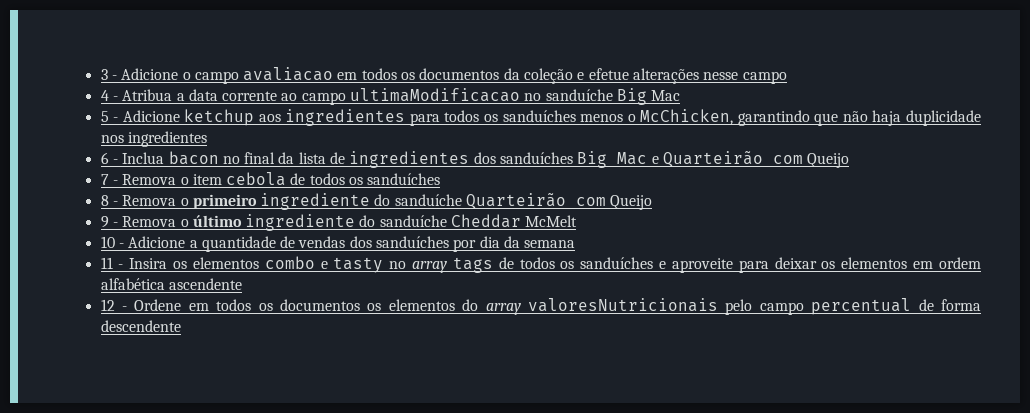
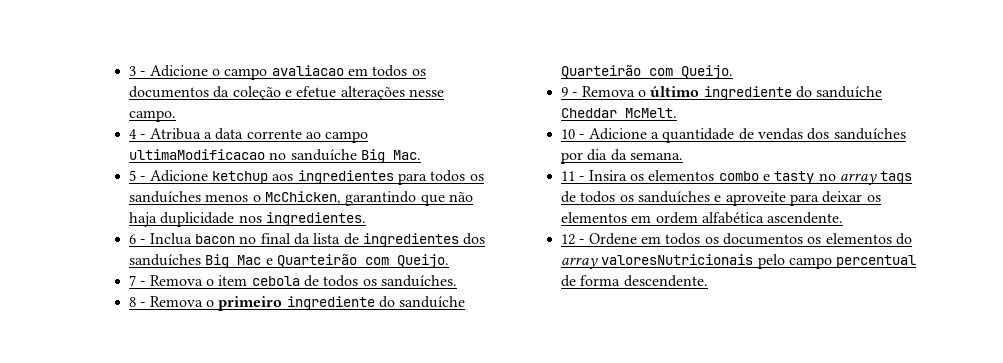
- 3 - Adicione o campo avaliacao em todos os documentos da coleção e efetue alterações nesse campo
+ 3 - Adicione o campo avaliacao em todos os documentos da coleção e efetue alterações nesse campo.
- 4 - Atribua a data corrente ao campo ultimaModificacao no sanduíche Big Mac
+ 4 - Atribua a data corrente ao campo ultimaModificacao no sanduíche Big Mac.
- 5 - Adicione ketchup aos ingredientes para todos os sanduíches menos o McChicken, garantindo que não haja duplicidade nos ingredientes
+ 5 - Adicione ketchup aos ingredientes para todos os sanduíches menos o McChicken, garantindo que não haja duplicidade nos ingredientes.
- 6 - Inclua bacon no final da lista de ingredientes dos sanduíches Big Mac e Quarteirão com Queijo
+ 6 - Inclua bacon no final da lista de ingredientes dos sanduíches Big Mac e Quarteirão com Queijo.
- 7 - Remova o item cebola de todos os sanduíches
+ 7 - Remova o item cebola de todos os sanduíches.
- 8 - Remova o primeiro ingrediente do sanduíche Quarteirão com Queijo
+ 8 - Remova o primeiro ingrediente do sanduíche Quarteirão com Queijo.
- 9 - Remova o último ingrediente do sanduíche Cheddar McMelt
+ 9 - Remova o último ingrediente do sanduíche Cheddar McMelt.
- 10 - Adicione a quantidade de vendas dos sanduíches por dia da semana
+ 10 - Adicione a quantidade de vendas dos sanduíches por dia da semana.
- 11 - Insira os elementos combo e tasty no array tags de todos os sanduíches e aproveite para deixar os elementos em ordem alfabética ascendente
+ 11 - Insira os elementos combo e tasty no array tags de todos os sanduíches e aproveite para deixar os elementos em ordem alfabética ascendente.
- 12 - Ordene em todos os documentos os elementos do array valoresNutricionais pelo campo percentual de forma descendente
+ 12 - Ordene em todos os documentos os elementos do array valoresNutricionais pelo campo percentual de forma descendente.

